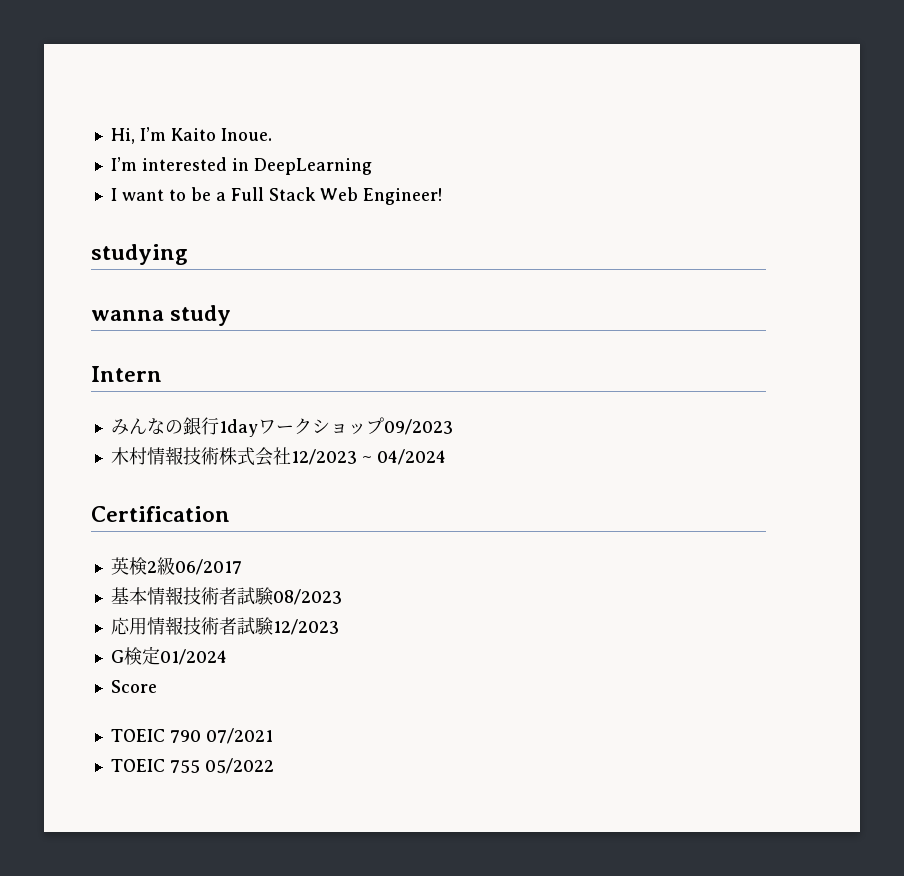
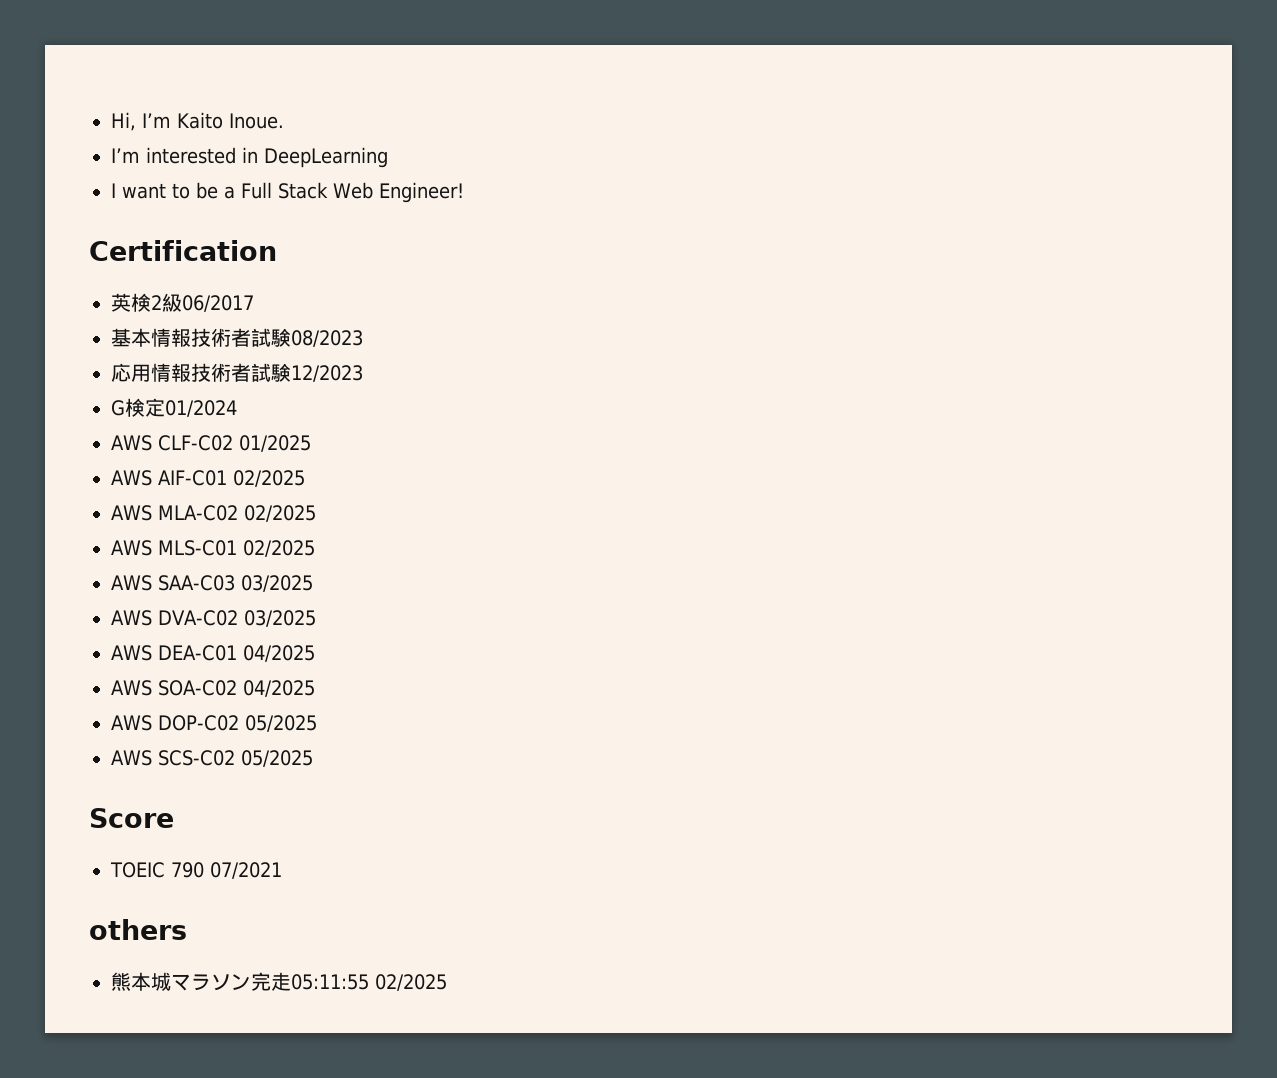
- studying
- wanna study
- Intern
- みんなの銀行1dayワークショップ09/2023
- 木村情報技術株式会社12/2023 ~ 04/2024
+ AWS CLF-C02 01/2025
+ AWS AIF-C01 02/2025
+ AWS MLA-C02 02/2025
+ AWS MLS-C01 02/2025
+ AWS SAA-C03 03/2025
+ AWS DVA-C02 03/2025
+ AWS DEA-C01 04/2025
+ AWS SOA-C02 04/2025
+ AWS DOP-C02 05/2025
+ AWS SCS-C02 05/2025
  Score
  TOEIC 790 07/2021
- TOEIC 755 05/2022
+ others
+ 熊本城マラソン完走05:11:55 02/2025

